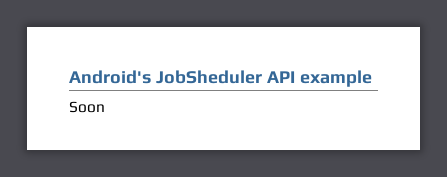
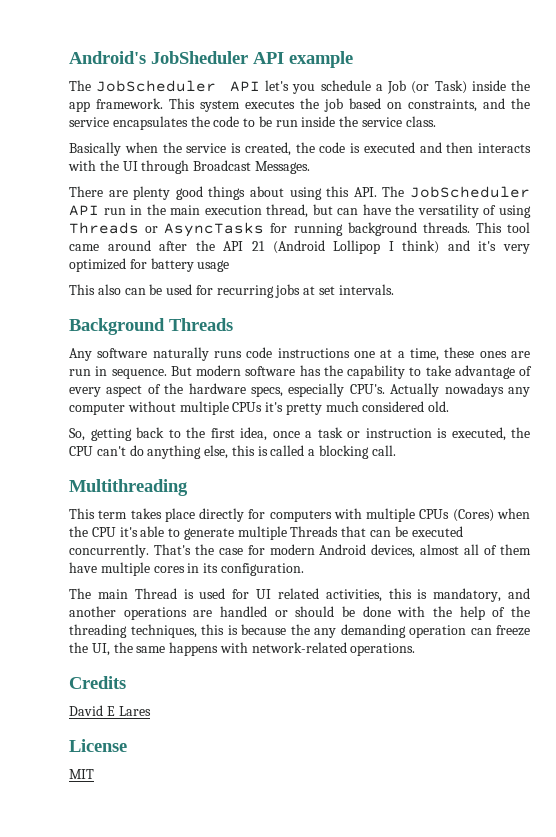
- Soon
+ The JobScheduler API let's you schedule a Job (or Task) inside the app framework. This system executes the job based on constraints, and the service encapsulates the code to be run inside the service class.
+ Basically when the service is created, the code is executed and then interacts with the UI through Broadcast Messages.
+ There are plenty good things about using this API. The JobScheduler API run in the main execution thread, but can have the versatility of using Threads or AsyncTasks for running background threads. This tool came around after the API 21 (Android Lollipop I think) and it's very optimized for battery usage
+ This also can be used for recurring jobs at set intervals.
+ Background Threads
+ Any software naturally runs code instructions one at a time, these ones are run in sequence. But modern software has the capability to take advantage of every aspect of the hardware specs, especially CPU's. Actually nowadays any computer without multiple CPUs it's pretty much considered old.
+ So, getting back to the first idea, once a task or instruction is executed, the CPU can't do anything else, this is called a blocking call.
+ Multithreading
+ This term takes place directly for computers with multiple CPUs (Cores) when the CPU it's able to generate multiple Threads that can be executed concurrently. That's the case for modern Android devices, almost all of them have multiple cores in its configuration.
+ The main Thread is used for UI related activities, this is mandatory, and another operations are handled or should be done with the help of the threading techniques, this is because the any demanding operation can freeze the UI, the same happens with network-related operations.
+ Credits
+ David E Lares
+ License
+ MIT

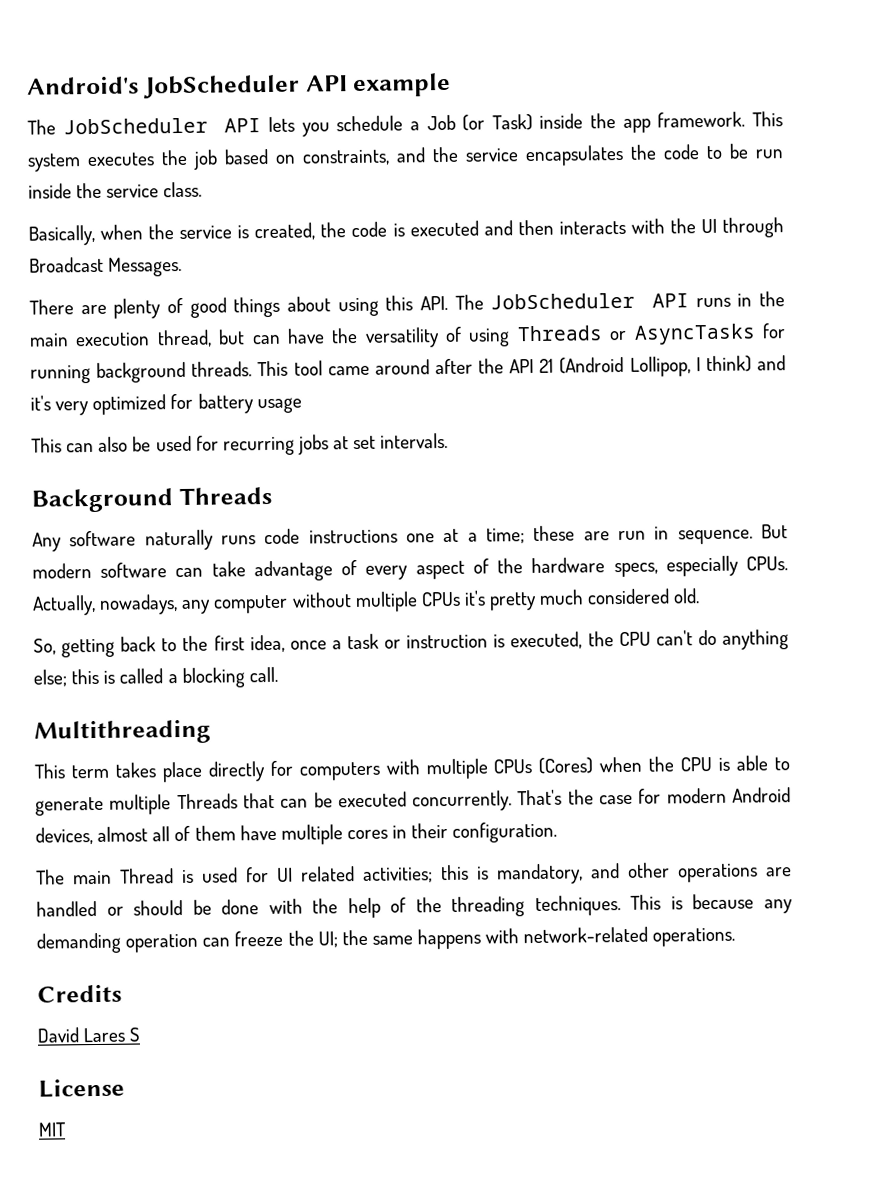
- Android's JobSheduler API example
+ Android's JobScheduler API example
- The JobScheduler API let's you schedule a Job (or Task) inside the app framework.
+ The JobScheduler API lets you schedule a Job (or Task) inside the app framework.
- Basically when the service is created, the code is executed and then interacts with the UI through Broadcast Messages.
+ Basically, when the service is created, the code is executed and then interacts with the UI through Broadcast Messages.
- There are plenty good things about using this API. The JobScheduler API run in the main execution thread, but can have the versatility of using Threads or AsyncTasks for running background threads.
+ There are plenty of good things about using this API. The JobScheduler API runs in the main execution thread, but can have the versatility of using Threads or AsyncTasks for running background threads.
- This tool came around after the API 21 (Android Lollipop I think) and it's very optimized for battery usage
+ This tool came around after the API 21 (Android Lollipop, I think) and it's very optimized for battery usage
- This also can be used for recurring jobs at set intervals.
+ This can also be used for recurring jobs at set intervals.
- Any software naturally runs code instructions one at a time, these ones are run in sequence.
+ Any software naturally runs code instructions one at a time; these are run in sequence.
- But modern software has the capability to take advantage of every aspect of the hardware specs, especially CPU's. Actually nowadays any computer without multiple CPUs it's pretty much considered old.
+ But modern software can take advantage of every aspect of the hardware specs, especially CPUs. Actually, nowadays, any computer without multiple CPUs it's pretty much considered old.
- So, getting back to the first idea, once a task or instruction is executed, the CPU can't do anything else, this is called a blocking call.
+ So, getting back to the first idea, once a task or instruction is executed, the CPU can't do anything else; this is called a blocking call.
- This term takes place directly for computers with multiple CPUs (Cores) when the CPU it's able to generate multiple Threads that can be executed concurrently.
+ This term takes place directly for computers with multiple CPUs (Cores) when the CPU is able to generate multiple Threads that can be executed concurrently.
- That's the case for modern Android devices, almost all of them have multiple cores in its configuration.
+ That's the case for modern Android devices, almost all of them have multiple cores in their configuration.
- The main Thread is used for UI related activities, this is mandatory, and another operations are handled or should be done with the help of the threading techniques, this is because the any demanding operation can freeze the UI, the same happens with network-related operations.
+ The main Thread is used for UI related activities; this is mandatory, and other operations are handled or should be done with the help of the threading techniques. This is because any demanding operation can freeze the UI; the same happens with network-related operations.
- David E Lares
+ David Lares S

